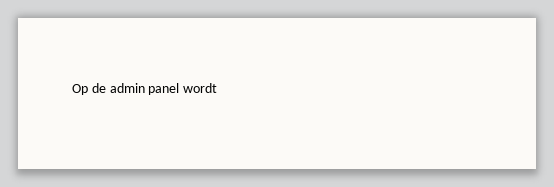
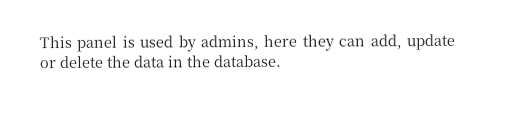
- Op de admin panel wordt
+ This panel is used by admins, here they can add, update or delete the data in the database.

